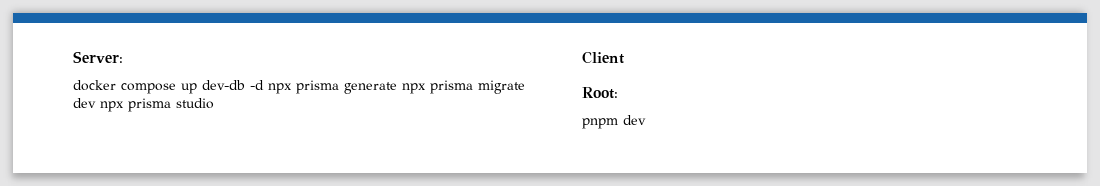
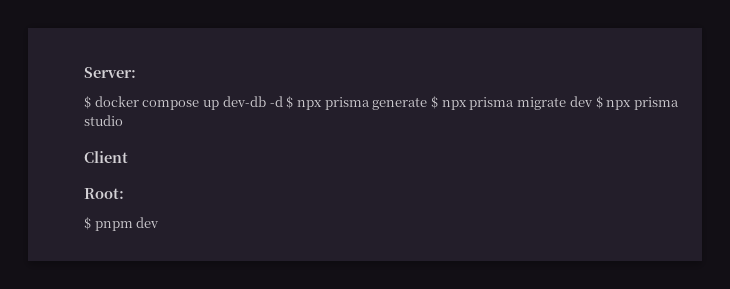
- docker compose up dev-db -d npx prisma generate npx prisma migrate dev npx prisma studio
+ $ docker compose up dev-db -d $ npx prisma generate $ npx prisma migrate dev $ npx prisma studio
- pnpm dev
+ $ pnpm dev

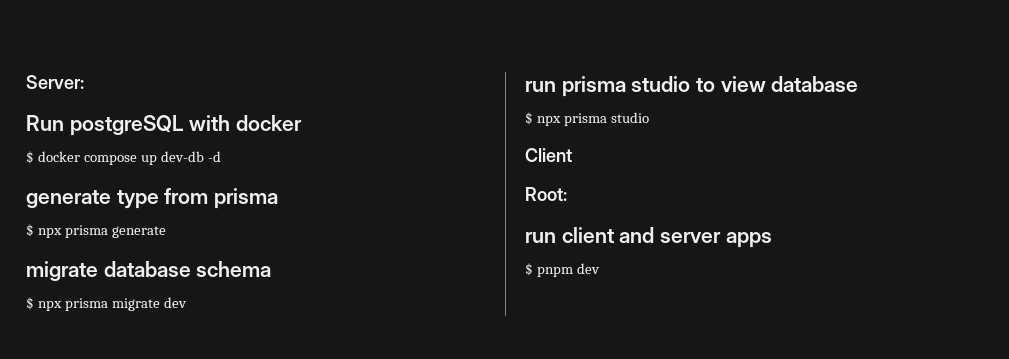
+ Run postgreSQL with docker
- $ docker compose up dev-db -d $ npx prisma generate $ npx prisma migrate dev $ npx prisma studio
+ $ docker compose up dev-db -d
+ generate type from prisma
+ $ npx prisma generate
+ migrate database schema
+ $ npx prisma migrate dev
+ run prisma studio to view database
+ $ npx prisma studio
+ run client and server apps

